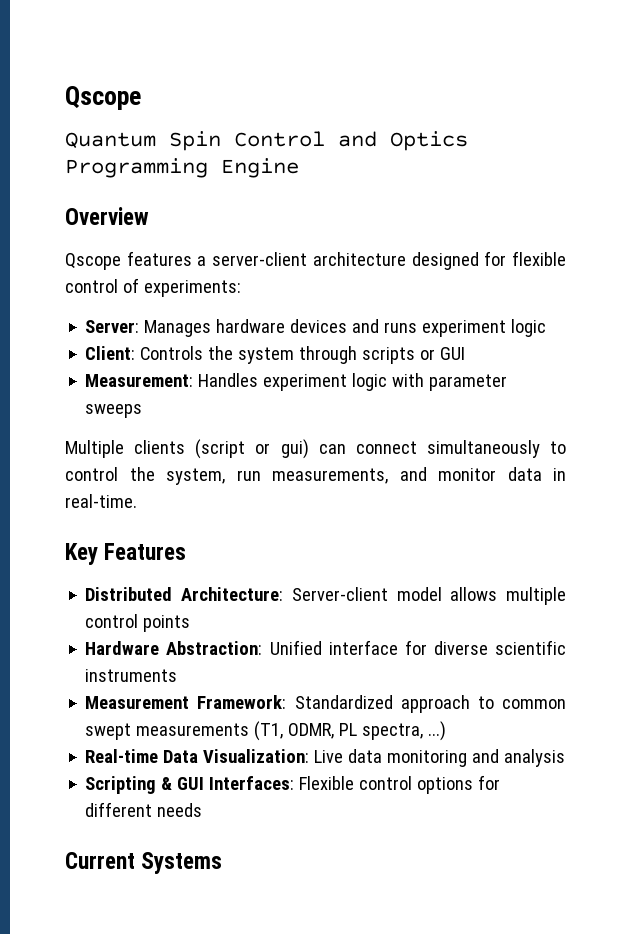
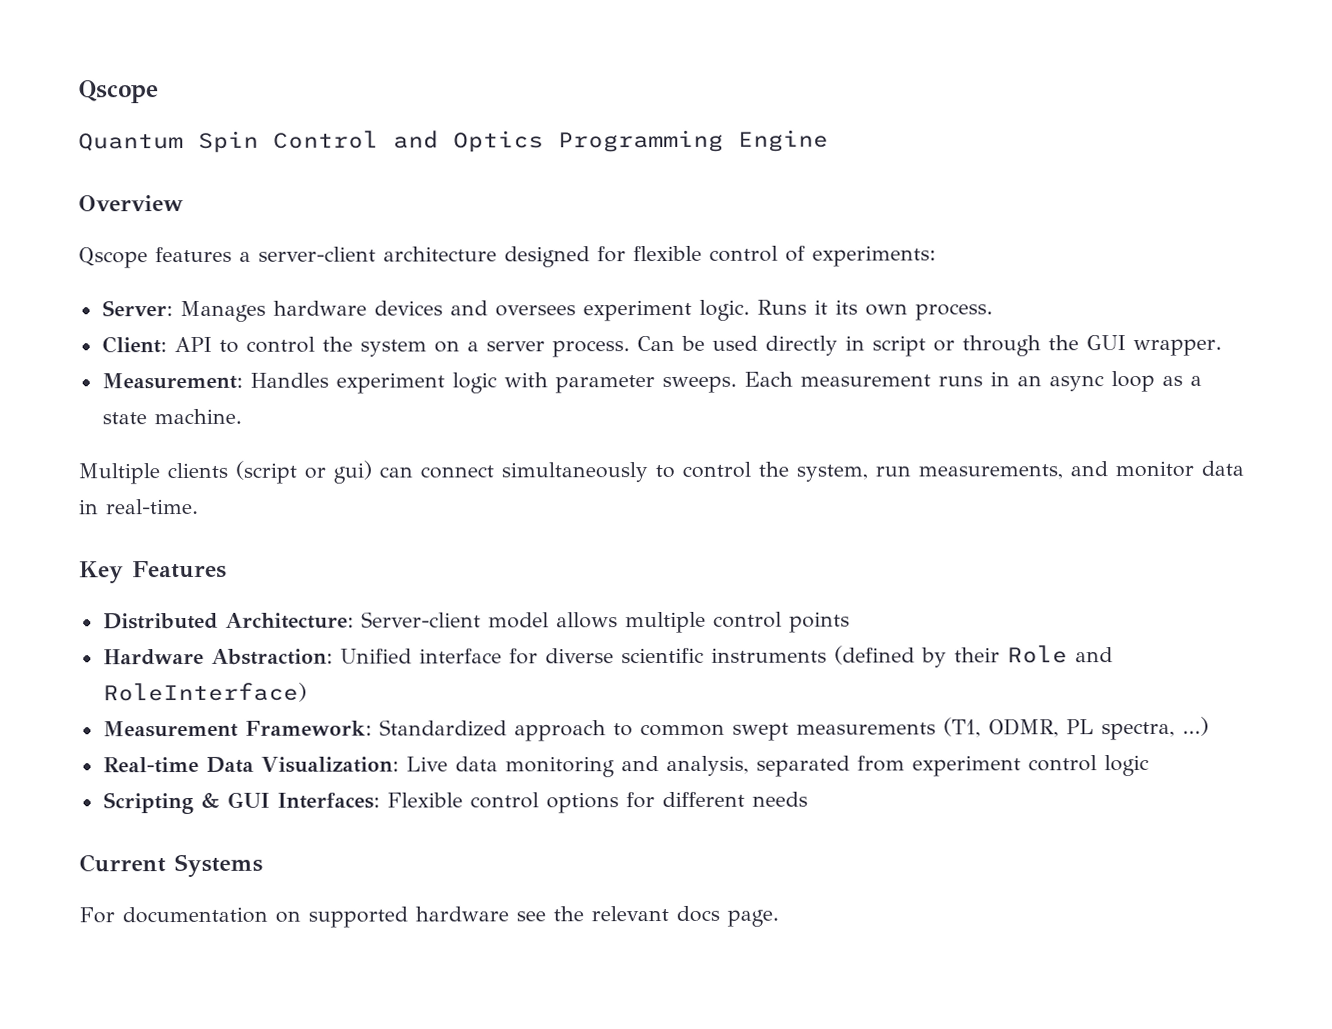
- Server: Manages hardware devices and runs experiment logic
- Client: Controls the system through scripts or GUI
+ Server: Manages hardware devices and oversees experiment logic. Runs it its own process.
+ Client: API to control the system on a server process. Can be used directly in script or through the GUI wrapper.
- Measurement: Handles experiment logic with parameter sweeps
+ Measurement: Handles experiment logic with parameter sweeps. Each measurement runs in an async loop as a state machine.
- Hardware Abstraction: Unified interface for diverse scientific instruments
+ Hardware Abstraction: Unified interface for diverse scientific instruments (defined by their Role and RoleInterface)
- Real-time Data Visualization: Live data monitoring and analysis
+ Real-time Data Visualization: Live data monitoring and analysis, separated from experiment control logic
+ For documentation on supported hardware see the relevant docs page.

